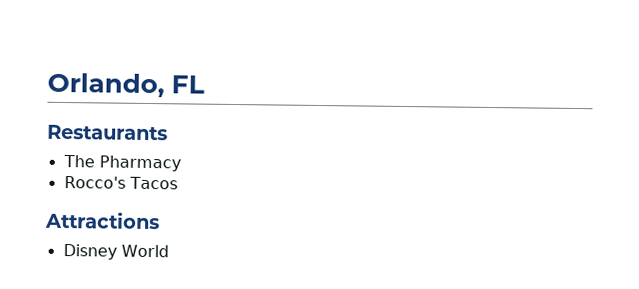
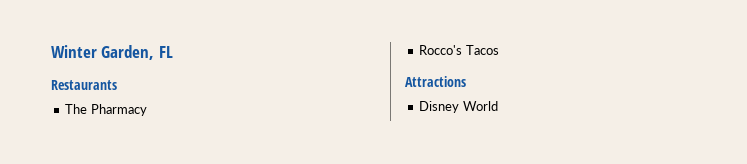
- Orlando, FL
+ Winter Garden, FL

